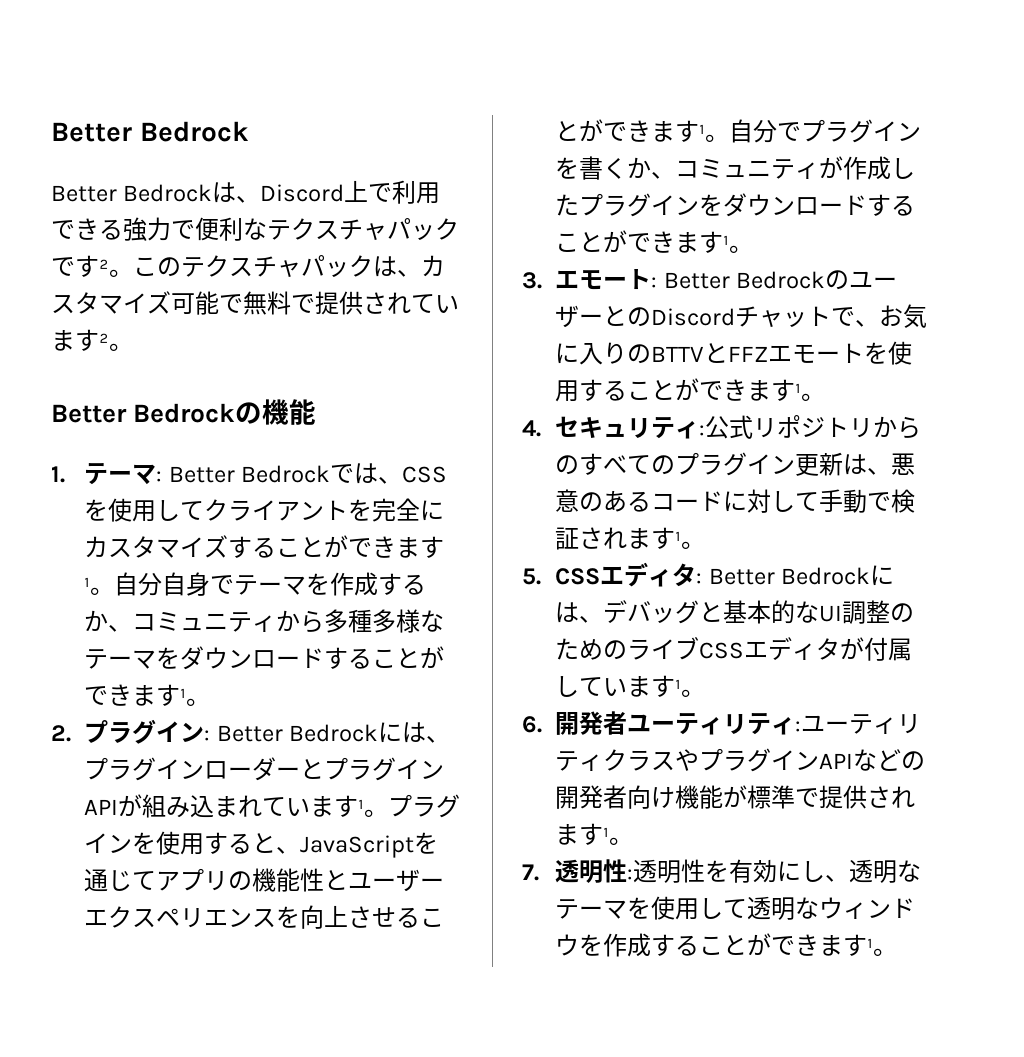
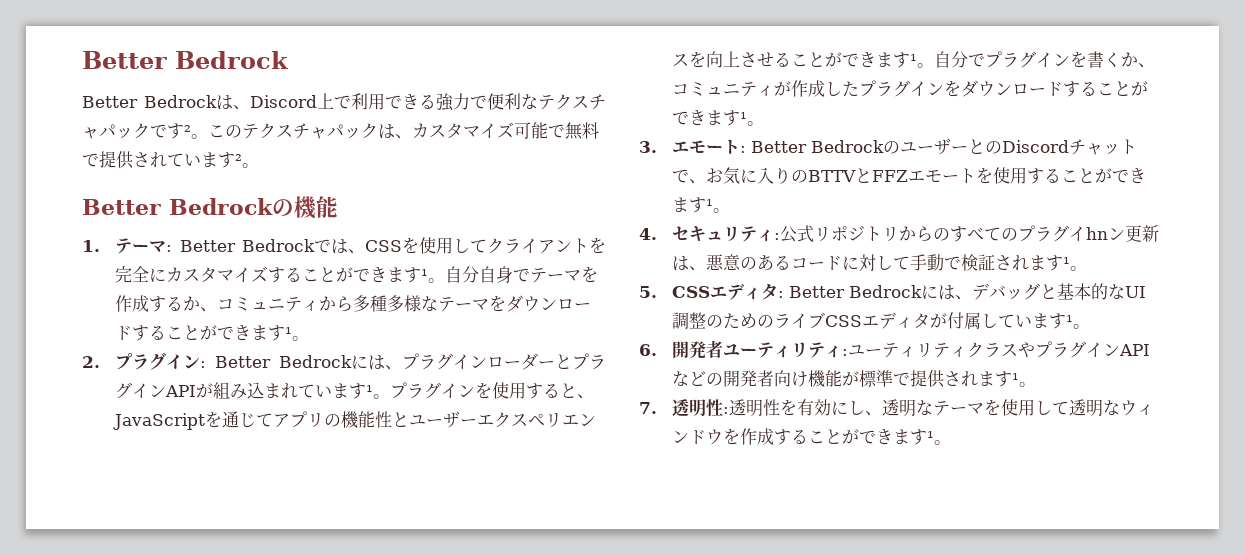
- 4.セキュリティ:公式リポジトリからのすべてのプラグイン更新は、悪意のあるコードに対して手動で検証されます¹。
+ 4.セキュリティ:公式リポジトリからのすべてのプラグイhnン更新は、悪意のあるコードに対して手動で検証されます¹。

